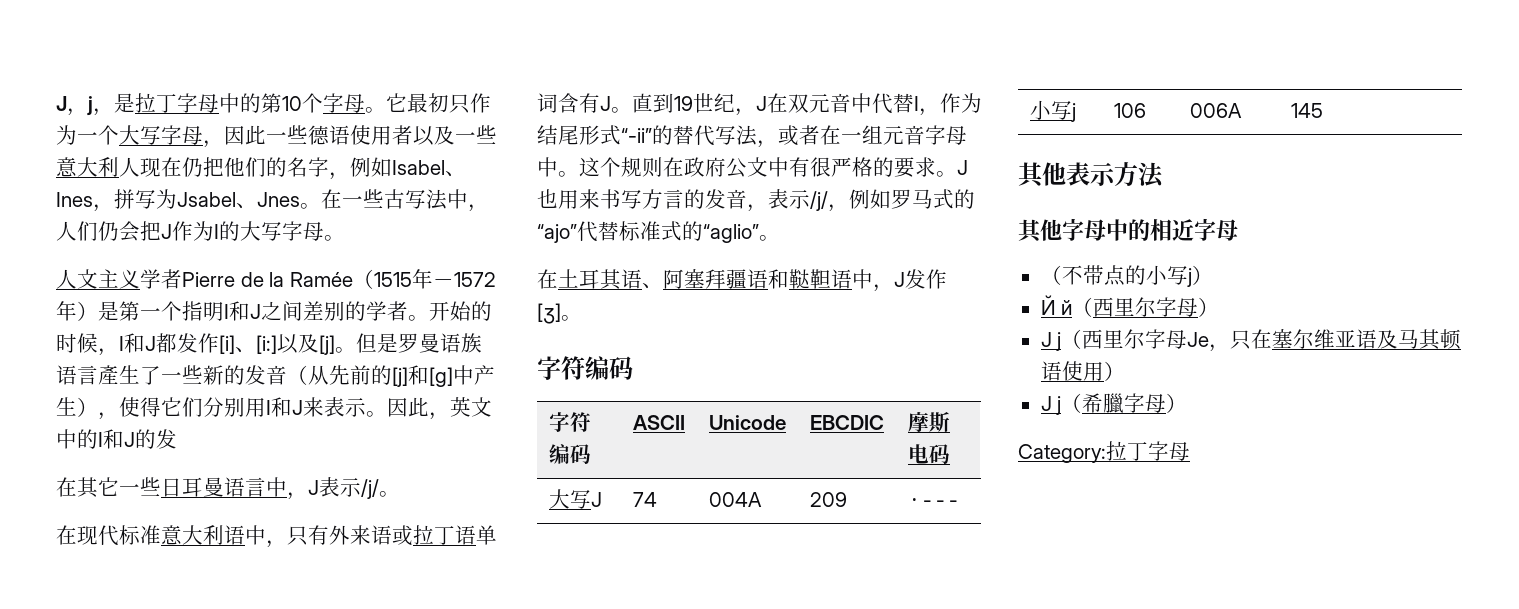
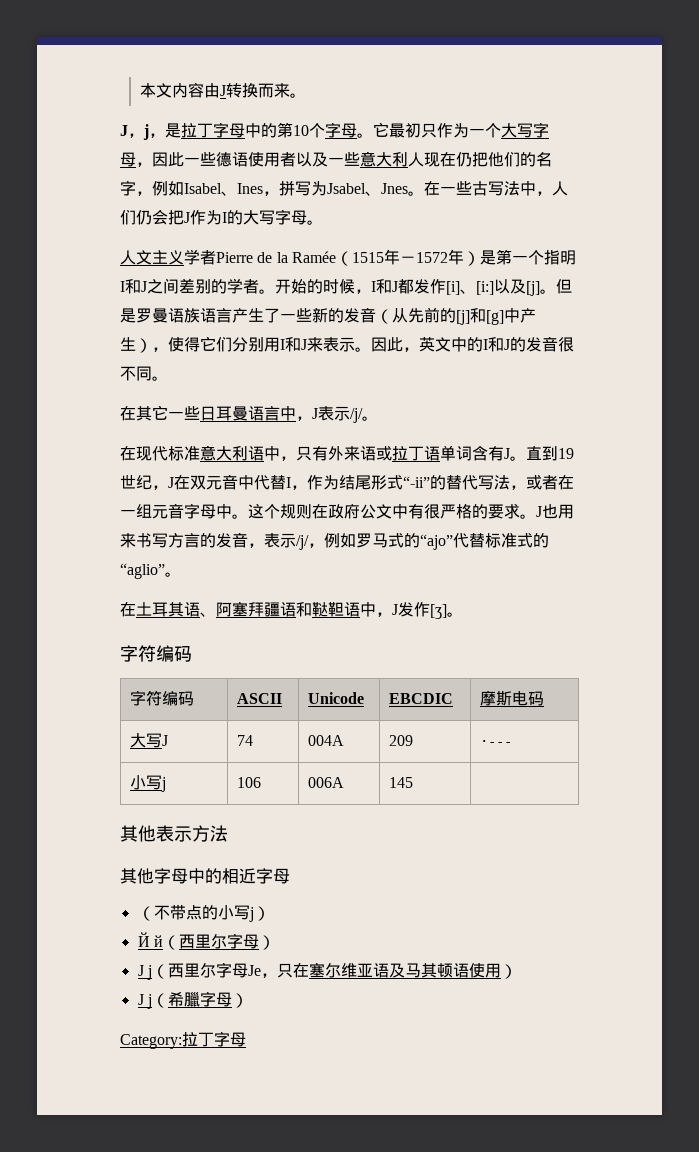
+ 本文内容由J转换而来。
- 但是罗曼语族语言產生了一些新的发音（从先前的[j]和[g]中产生），使得它们分别用I和J来表示。
+ 但是罗曼语族语言产生了一些新的发音（从先前的[j]和[g]中产生），使得它们分别用I和J来表示。
- 因此，英文中的I和J的发
+ 因此，英文中的I和J的发音很不同。

